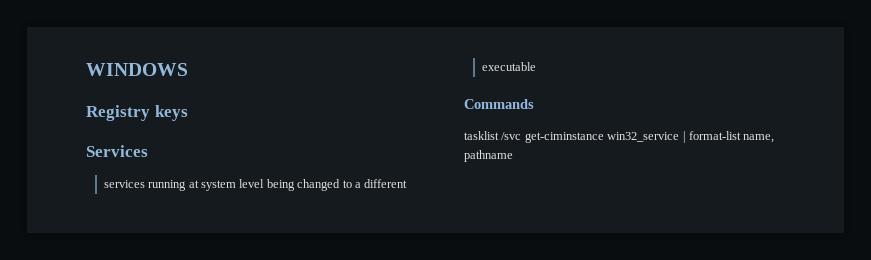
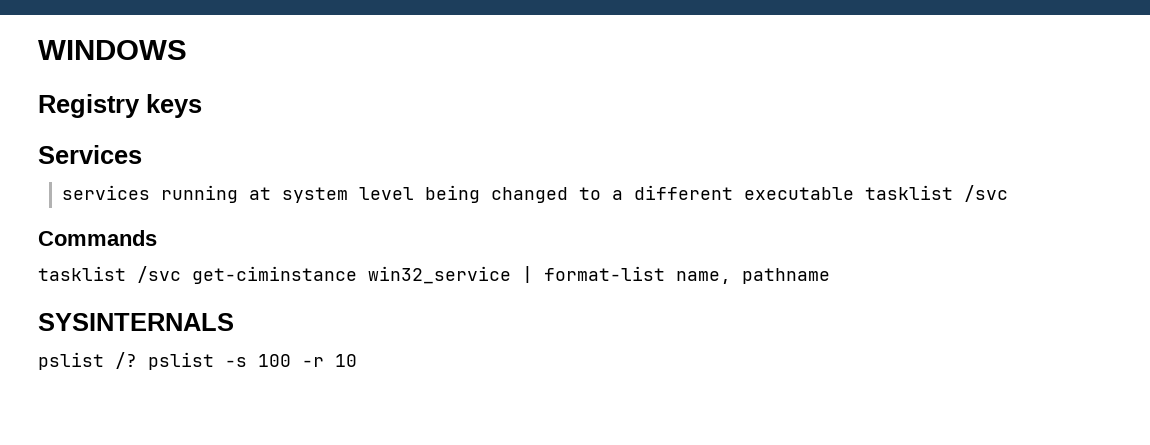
- services running at system level being changed to a different executable
+ services running at system level being changed to a different executable tasklist /svc
+ SYSINTERNALS
+ pslist /? pslist -s 100 -r 10

